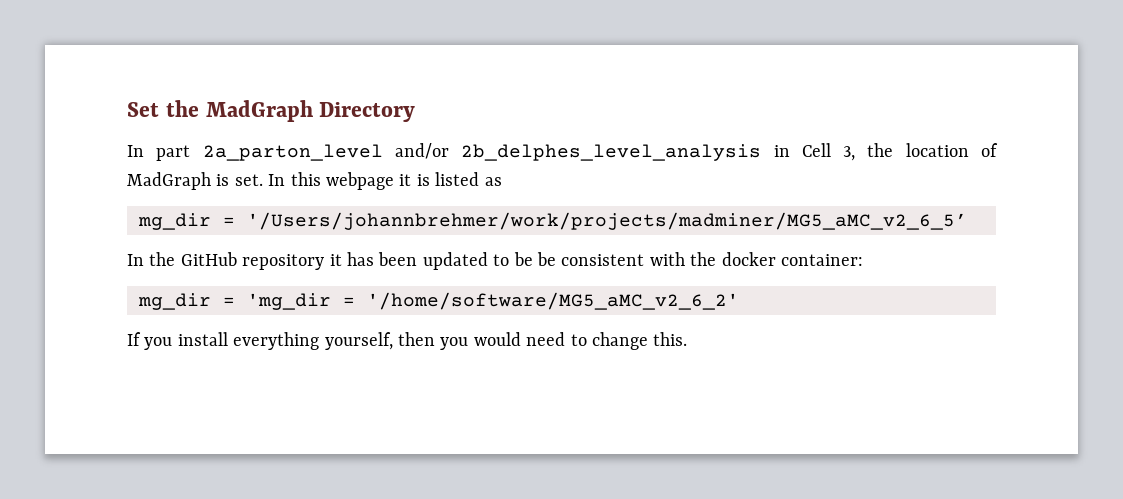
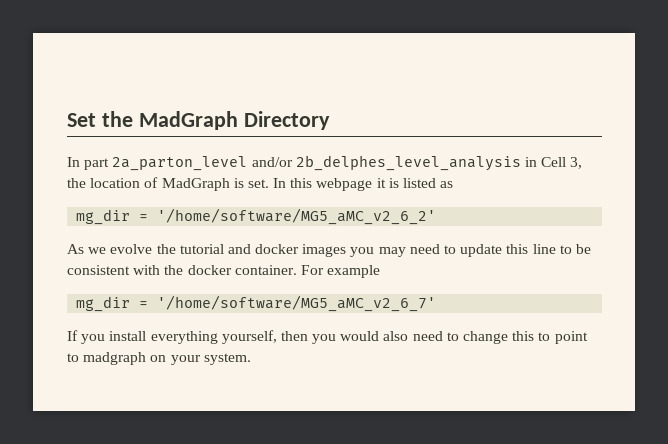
- mg_dir = '/Users/johannbrehmer/work/projects/madminer/MG5_aMC_v2_6_5’
- In the GitHub repository it has been updated to be be consistent with the docker container:
- mg_dir = 'mg_dir = '/home/software/MG5_aMC_v2_6_2'
+ mg_dir = '/home/software/MG5_aMC_v2_6_2'
+ As we evolve the tutorial and docker images you may need to update this line to be consistent with the docker container. For example
+ mg_dir = '/home/software/MG5_aMC_v2_6_7'
- If you install everything yourself, then you would need to change this.
+ If you install everything yourself, then you would also need to change this to point to madgraph on your system.

